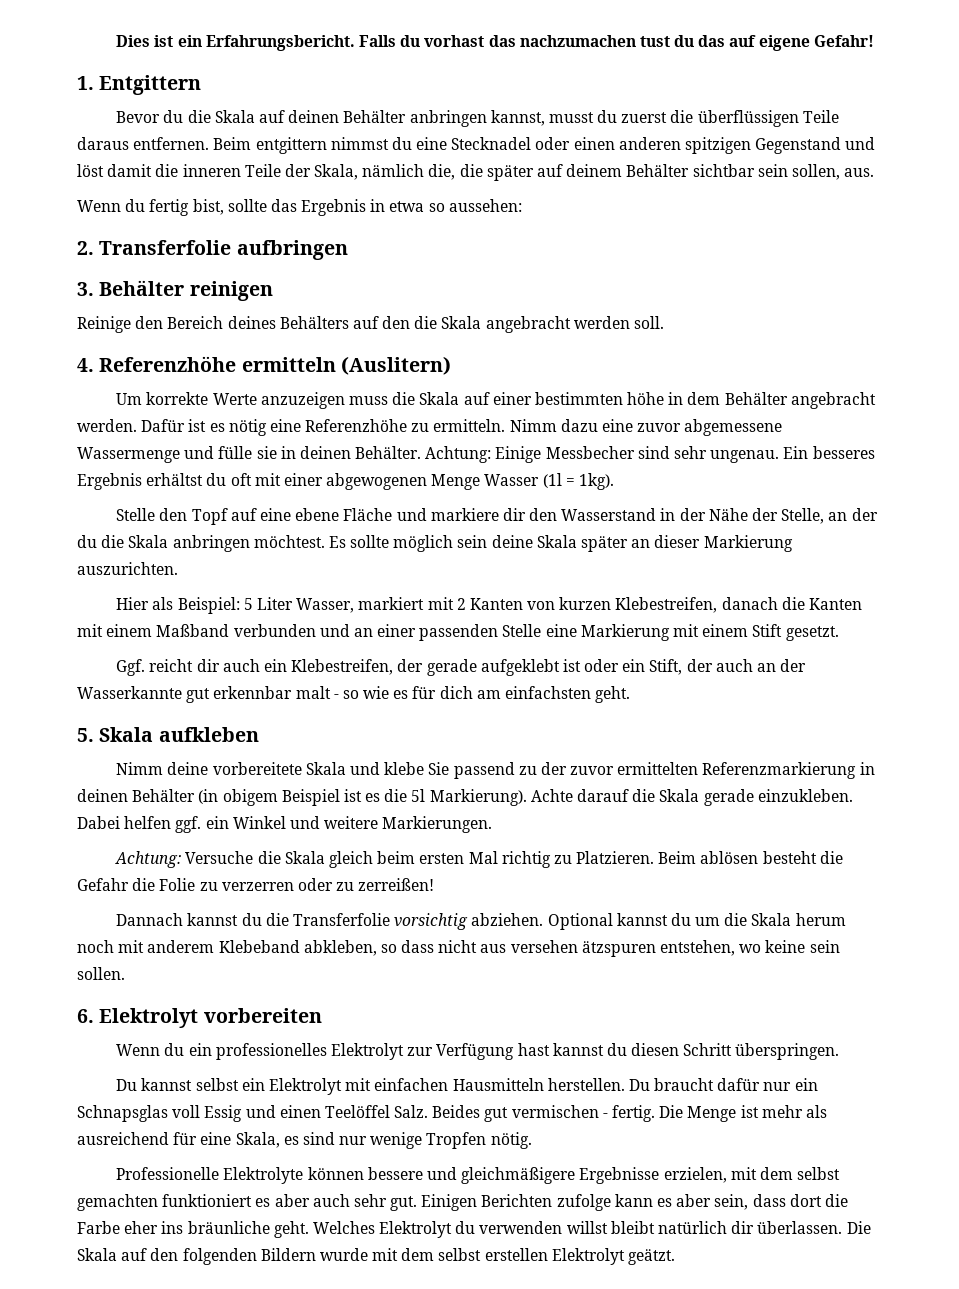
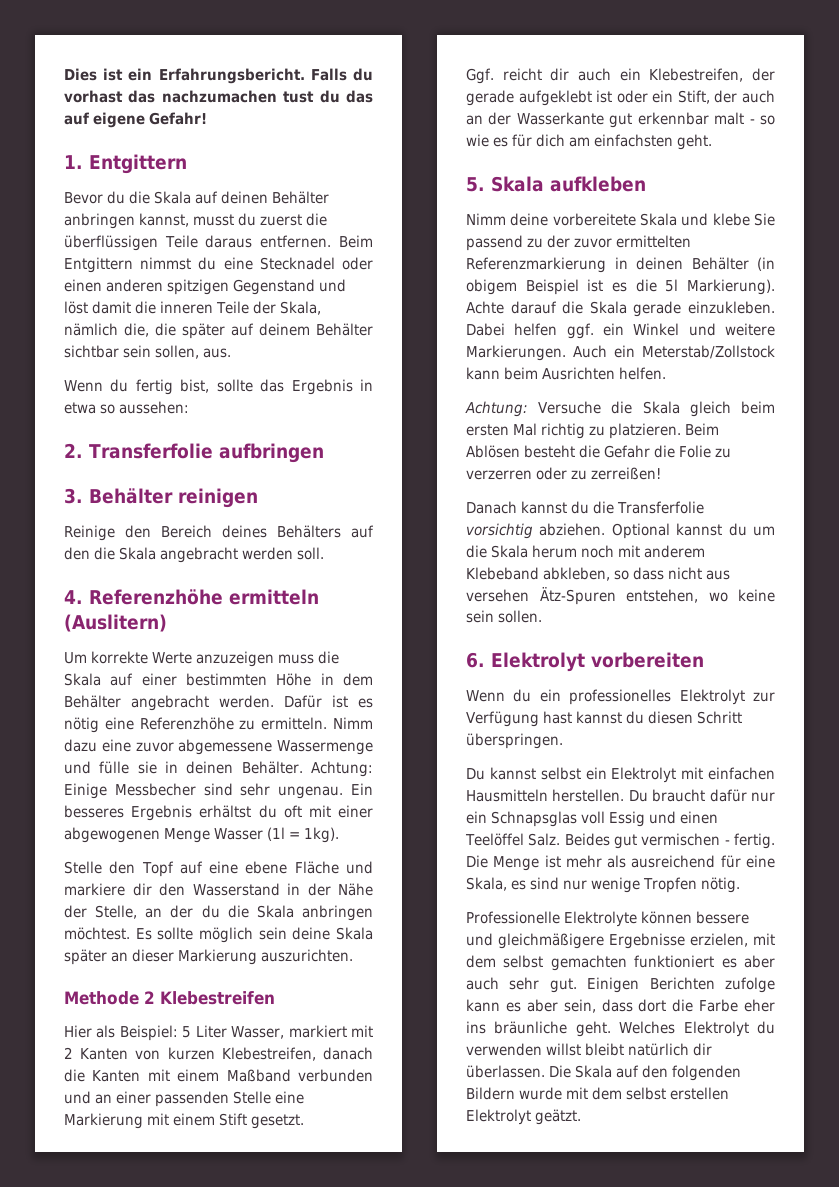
- Beim entgittern nimmst du eine Stecknadel oder einen anderen spitzigen Gegenstand und löst damit die inneren Teile der Skala, nämlich die, die später auf deinem Behälter sichtbar sein sollen, aus.
+ Beim Entgittern nimmst du eine Stecknadel oder einen anderen spitzigen Gegenstand und löst damit die inneren Teile der Skala, nämlich die, die später auf deinem Behälter sichtbar sein sollen, aus.
- Um korrekte Werte anzuzeigen muss die Skala auf einer bestimmten höhe in dem Behälter angebracht werden.
+ Um korrekte Werte anzuzeigen muss die Skala auf einer bestimmten Höhe in dem Behälter angebracht werden.
+ Methode 2 Klebestreifen
- Ggf. reicht dir auch ein Klebestreifen, der gerade aufgeklebt ist oder ein Stift, der auch an der Wasserkannte gut erkennbar malt - so wie es für dich am einfachsten geht.
+ Ggf. reicht dir auch ein Klebestreifen, der gerade aufgeklebt ist oder ein Stift, der auch an der Wasserkante gut erkennbar malt - so wie es für dich am einfachsten geht.
+ Auch ein Meterstab/Zollstock kann beim Ausrichten helfen.
- Achtung: Versuche die Skala gleich beim ersten Mal richtig zu Platzieren. Beim ablösen besteht die Gefahr die Folie zu verzerren oder zu zerreißen!
+ Achtung: Versuche die Skala gleich beim ersten Mal richtig zu platzieren. Beim Ablösen besteht die Gefahr die Folie zu verzerren oder zu zerreißen!
- Dannach kannst du die Transferfolie vorsichtig abziehen.
+ Danach kannst du die Transferfolie vorsichtig abziehen.
- Optional kannst du um die Skala herum noch mit anderem Klebeband abkleben, so dass nicht aus versehen ätzspuren entstehen, wo keine sein sollen.
+ Optional kannst du um die Skala herum noch mit anderem Klebeband abkleben, so dass nicht aus versehen Ätz-Spuren entstehen, wo keine sein sollen.

